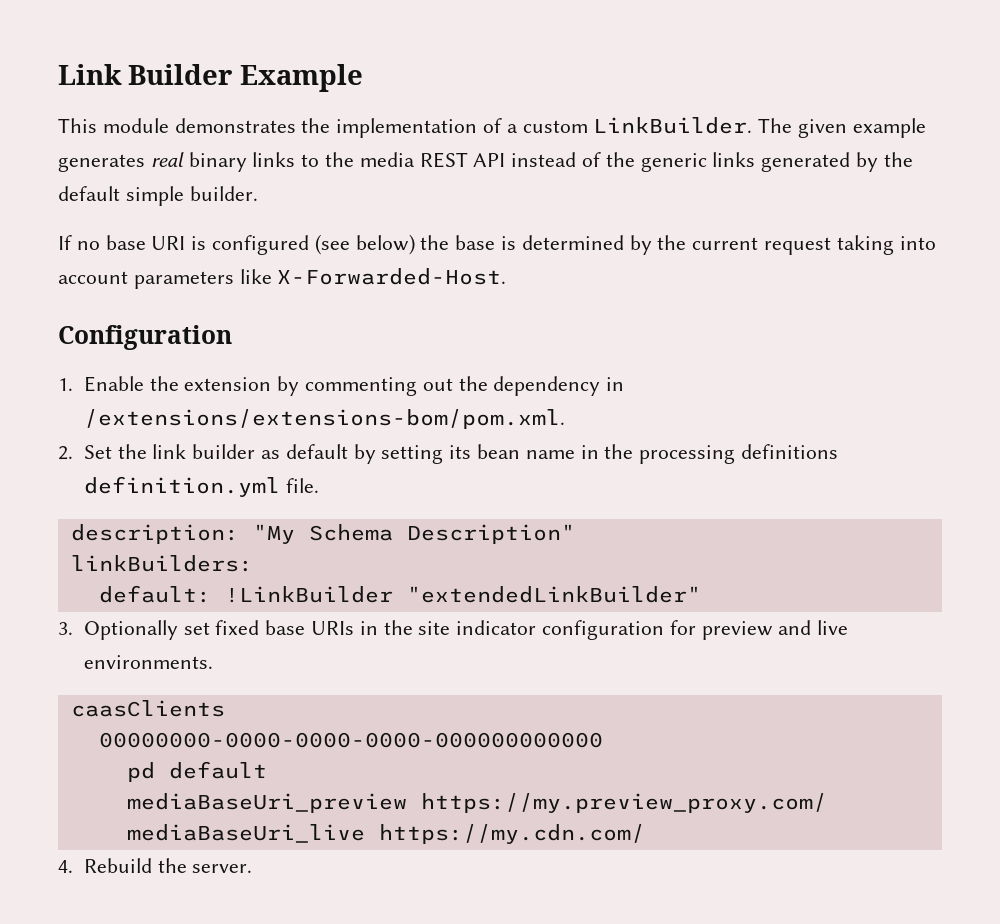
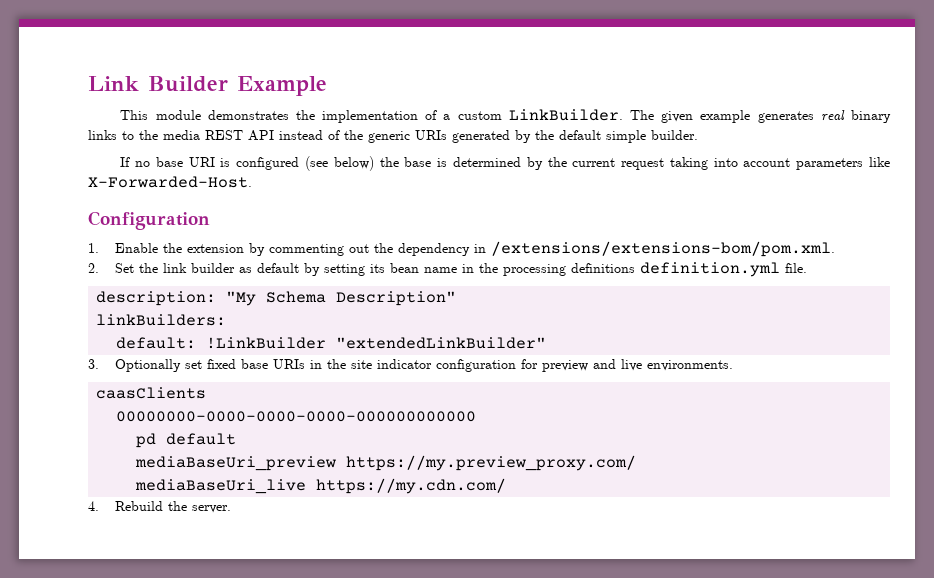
- The given example generates real binary links to the media REST API instead of the generic links generated by the default simple builder.
+ The given example generates real binary links to the media REST API instead of the generic URIs generated by the default simple builder.

